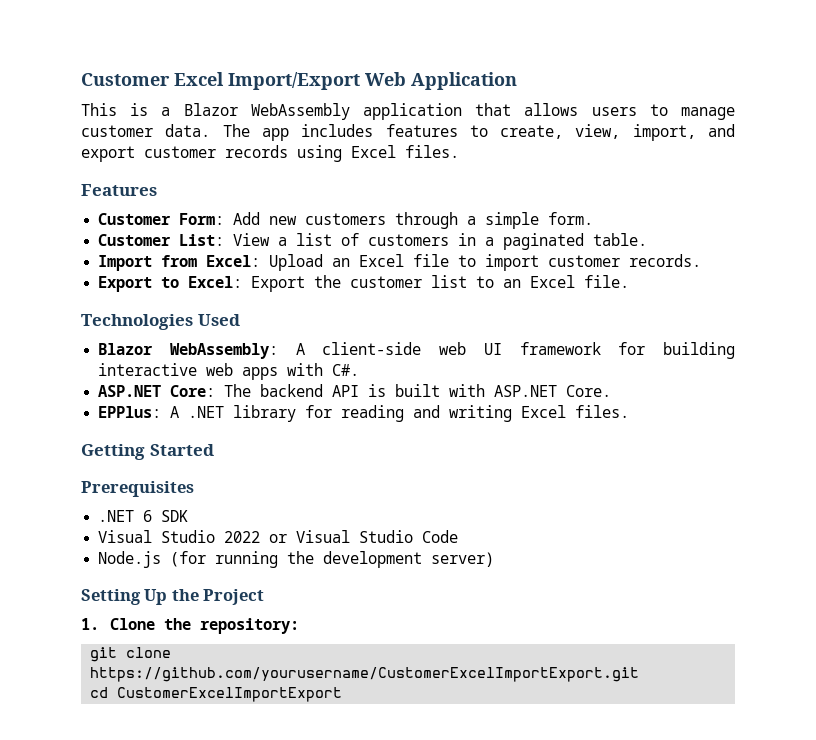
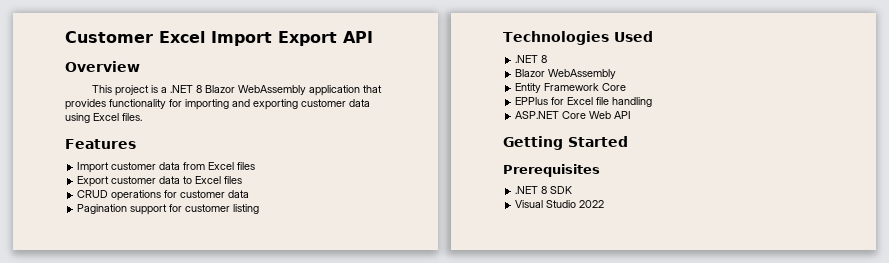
- Customer Excel Import/Export Web Application
+ Customer Excel Import Export API
+ Overview
- This is a Blazor WebAssembly application that allows users to manage customer data. The app includes features to create, view, import, and export customer records using Excel files.
+ This project is a .NET 8 Blazor WebAssembly application that provides functionality for importing and exporting customer data using Excel files.
  Features
- Customer Form: Add new customers through a simple form.
- Customer List: View a list of customers in a paginated table.
- Import from Excel: Upload an Excel file to import customer records.
- Export to Excel: Export the customer list to an Excel file.
+ Import customer data from Excel files
+ Export customer data to Excel files
+ CRUD operations for customer data
+ Pagination support for customer listing
  Technologies Used
- Blazor WebAssembly: A client-side web UI framework for building interactive web apps with C#.
- ASP.NET Core: The backend API is built with ASP.NET Core.
- EPPlus: A .NET library for reading and writing Excel files.
+ .NET 8
+ Blazor WebAssembly
+ Entity Framework Core
+ EPPlus for Excel file handling
+ ASP.NET Core Web API
- .NET 6 SDK
+ .NET 8 SDK
- Visual Studio 2022 or Visual Studio Code
- Node.js (for running the development server)
- Setting Up the Project
- 1. Clone the repository:
- git clone https://github.com/yourusername/CustomerExcelImportExport.git
- cd CustomerExcelImportExport
+ Visual Studio 2022

